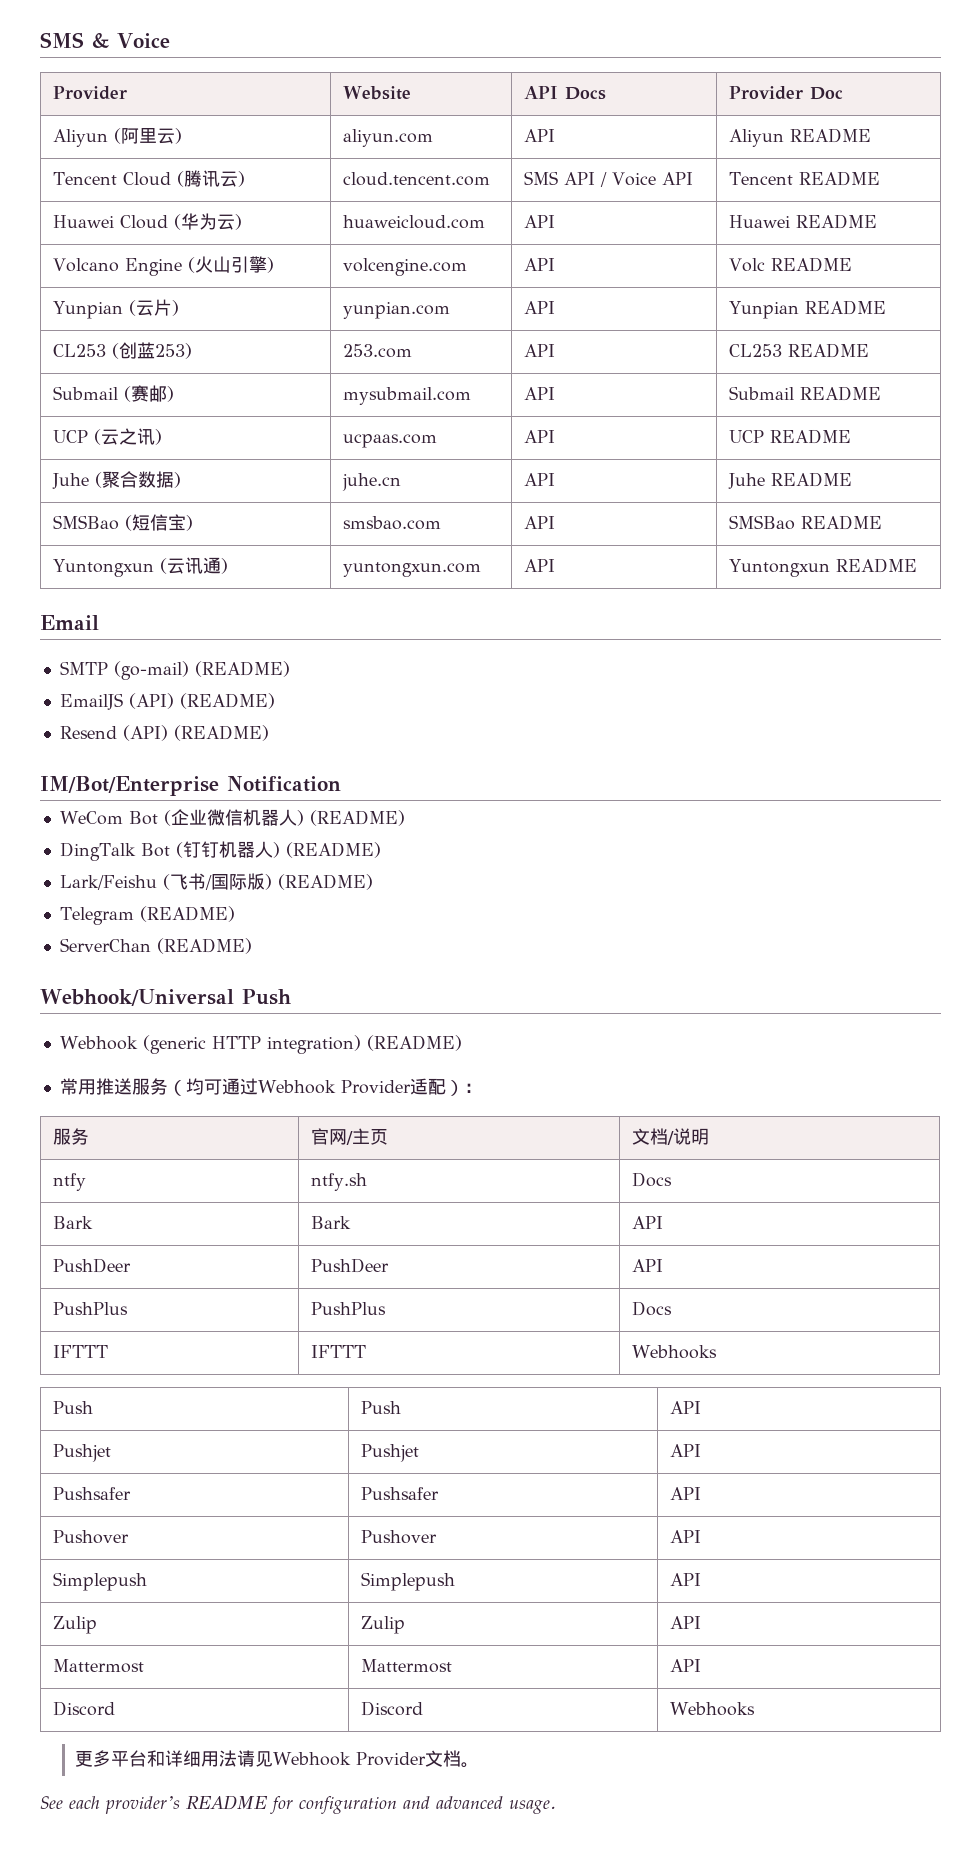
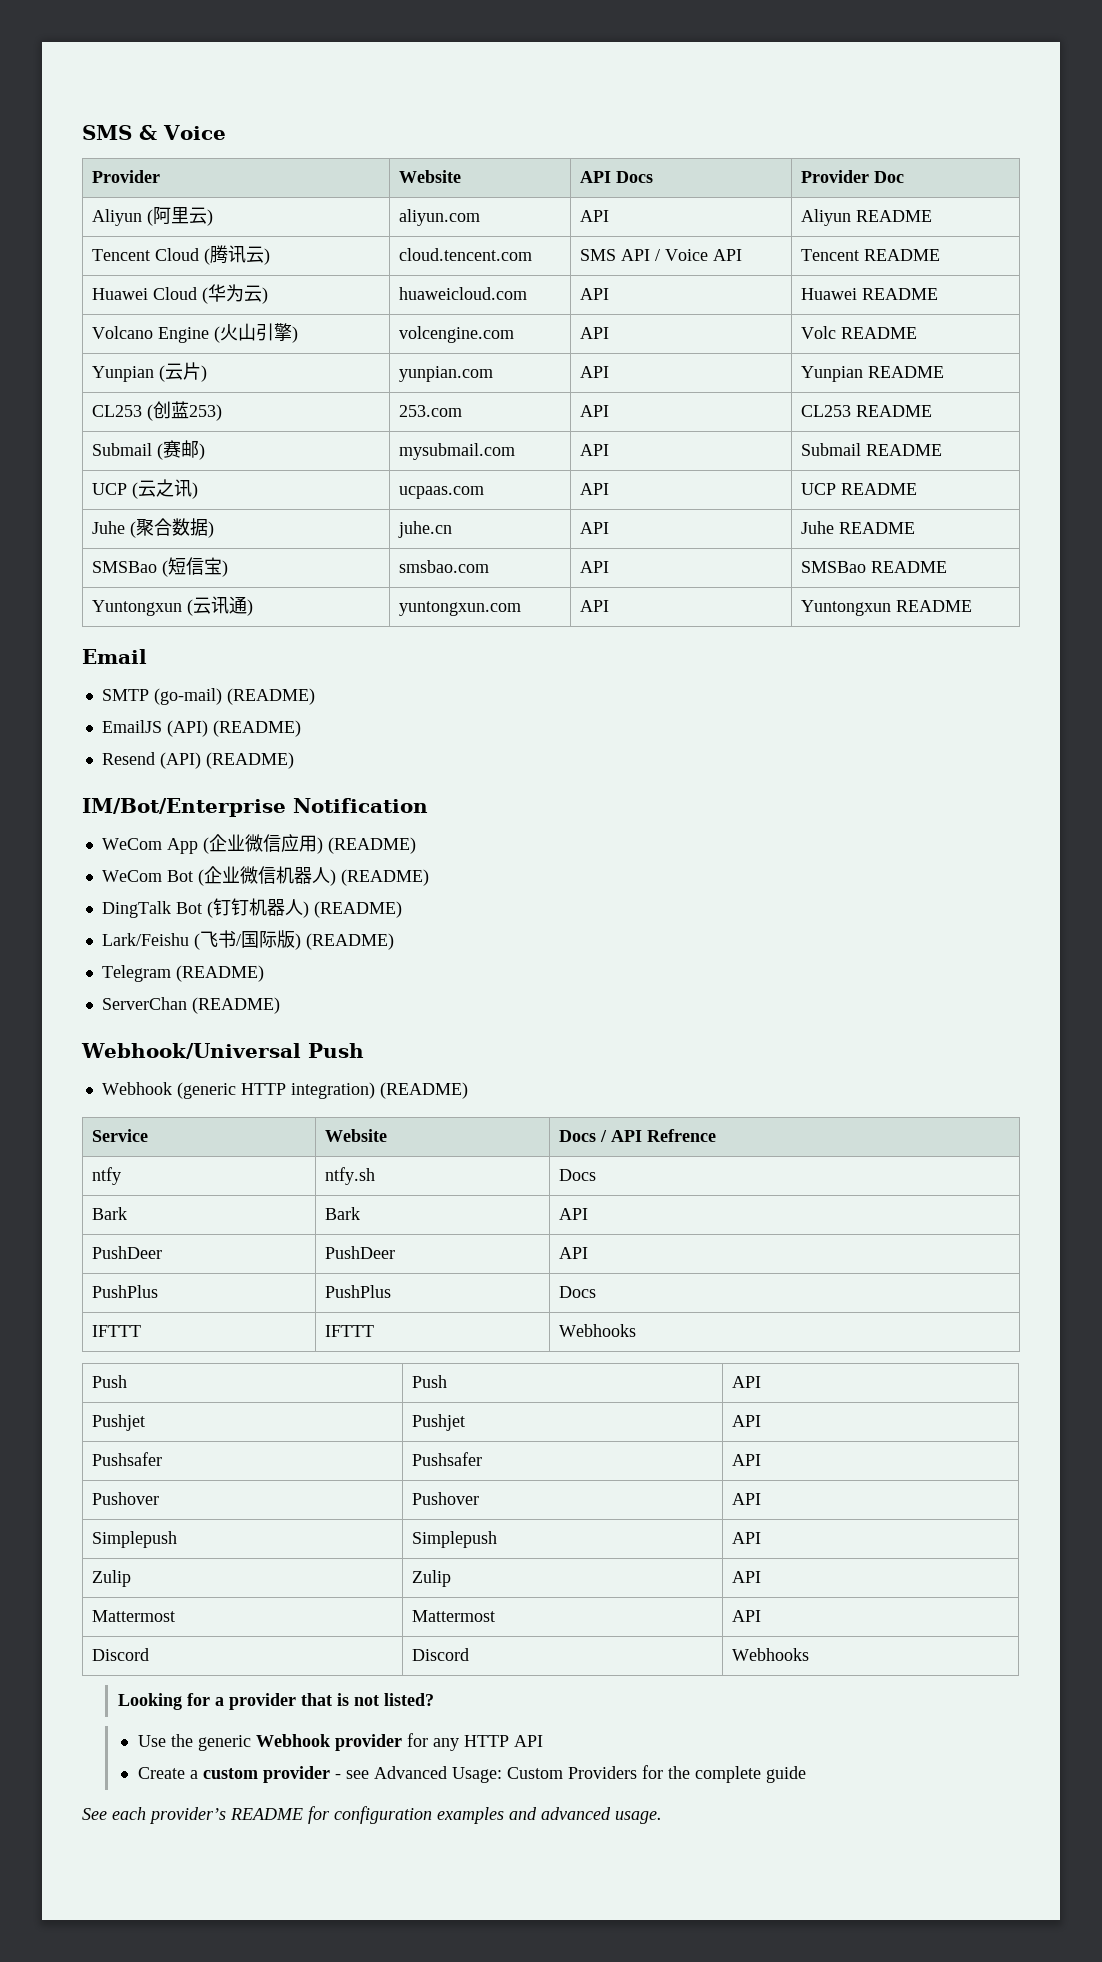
+ WeCom App (企业微信应用) (README)
- 常用推送服务（均可通过Webhook Provider适配）：
- 服务 | 官网/主页 | 文档/说明
+ Service | Website | Docs / API Refrence
- 更多平台和详细用法请见Webhook Provider文档。
+ Looking for a provider that is not listed?
+ Use the generic Webhook provider for any HTTP API
+ Create a custom provider - see Advanced Usage: Custom Providers for the complete guide
- See each provider’s README for configuration and advanced usage.
+ See each provider’s README for configuration examples and advanced usage.

